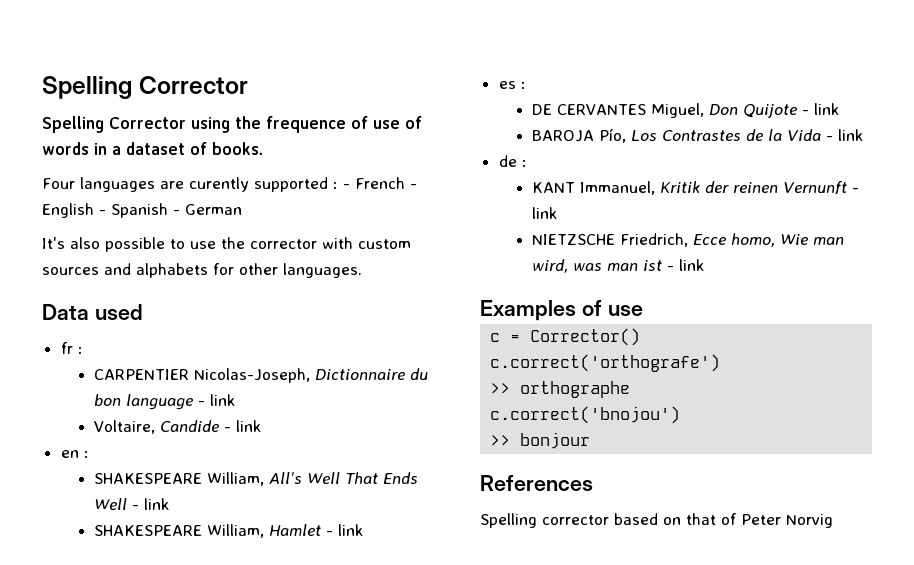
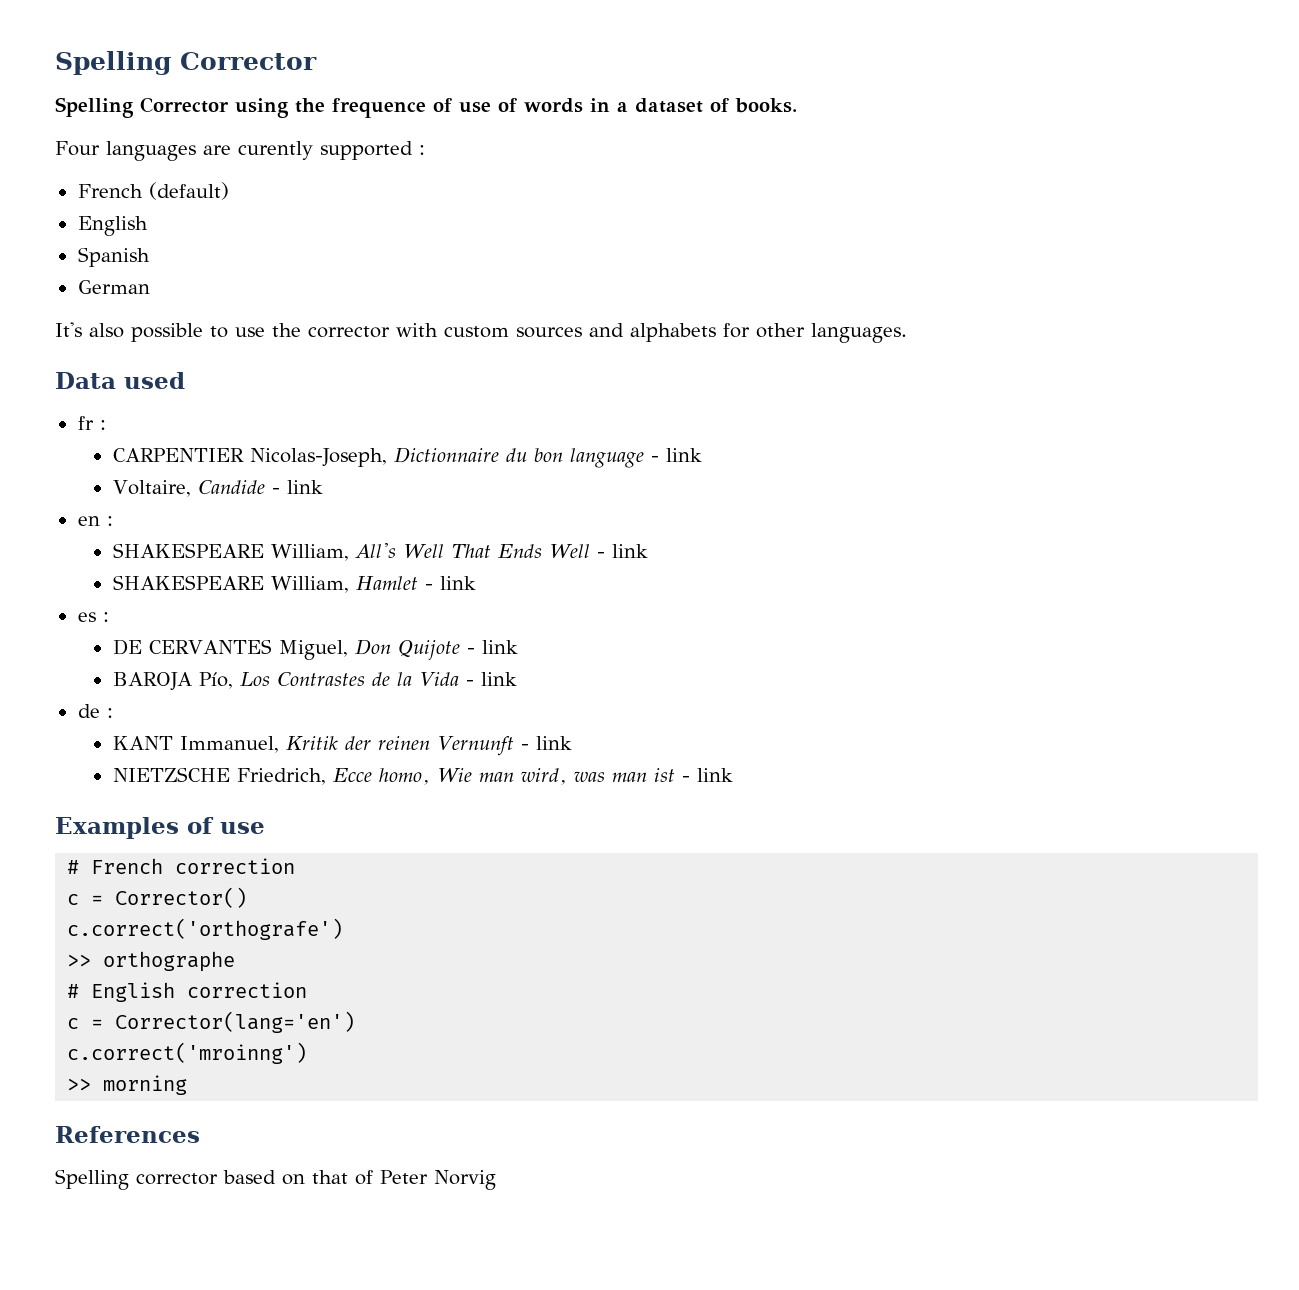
- Four languages are curently supported : - French - English - Spanish - German
+ Four languages are curently supported :
+ French (default)
+ English
+ Spanish
+ German
+ # French correction
- c.correct('bnojou')
- >> bonjour
+ # English correction
+ c = Corrector(lang='en')
+ c.correct('mroinng')
+ >> morning

